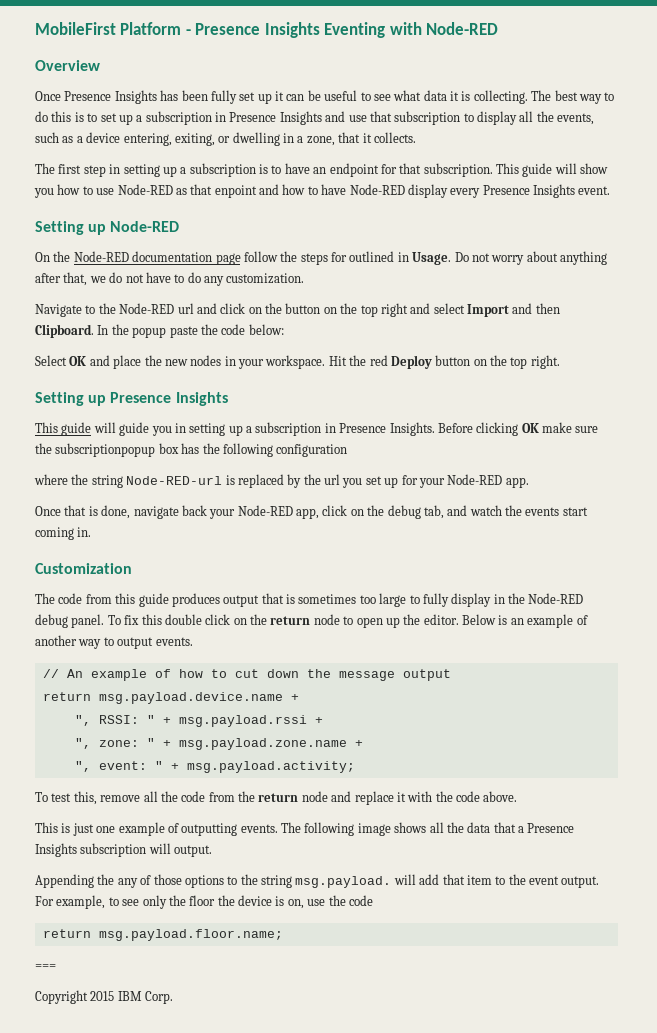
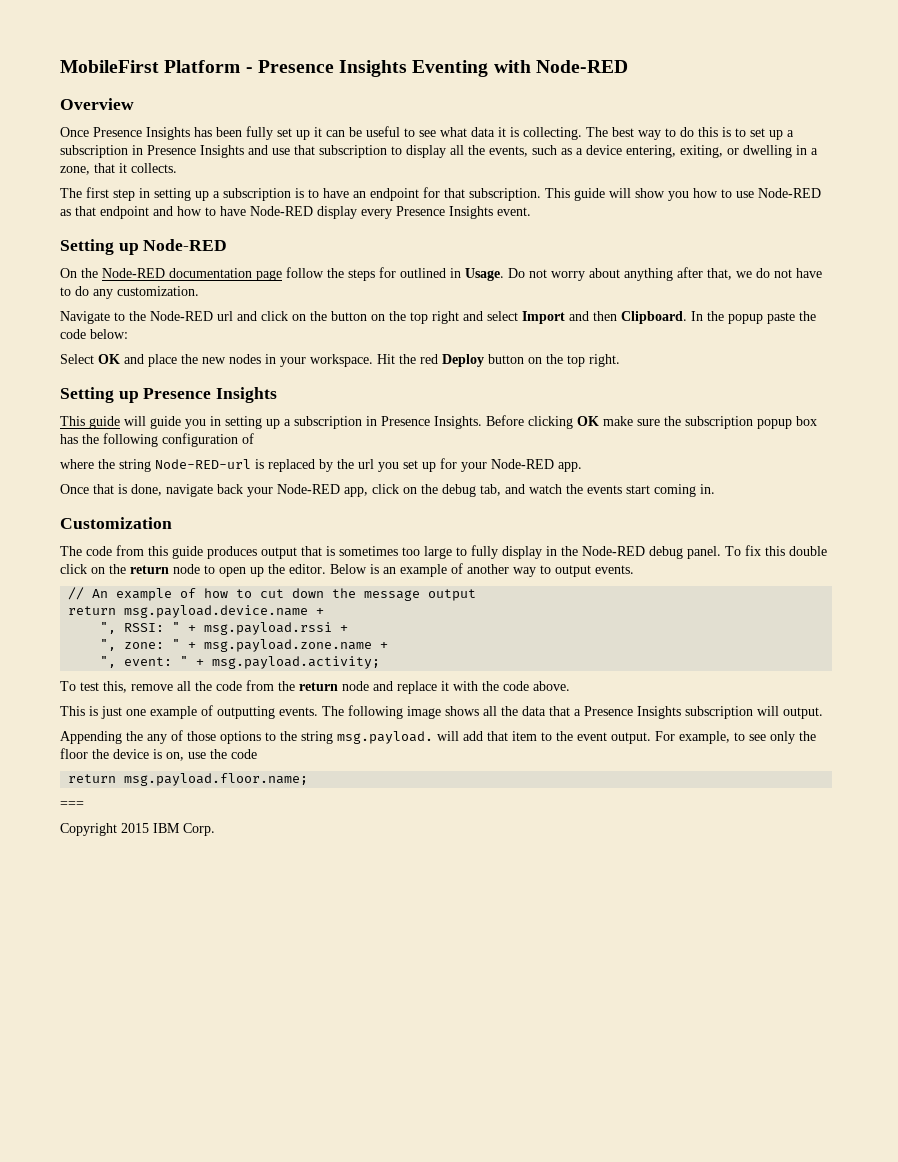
- This guide will show you how to use Node-RED as that enpoint and how to have Node-RED display every Presence Insights event.
+ This guide will show you how to use Node-RED as that endpoint and how to have Node-RED display every Presence Insights event.
- Before clicking OK make sure the subscriptionpopup box has the following configuration
+ Before clicking OK make sure the subscription popup box has the following configuration of

